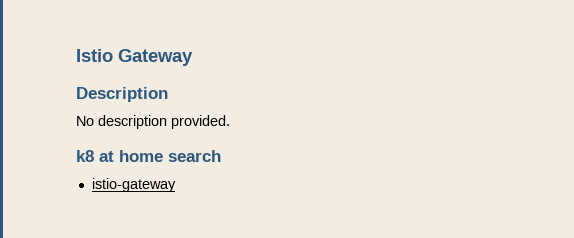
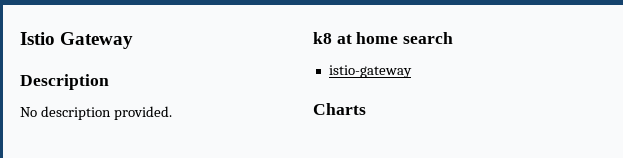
+ Charts

